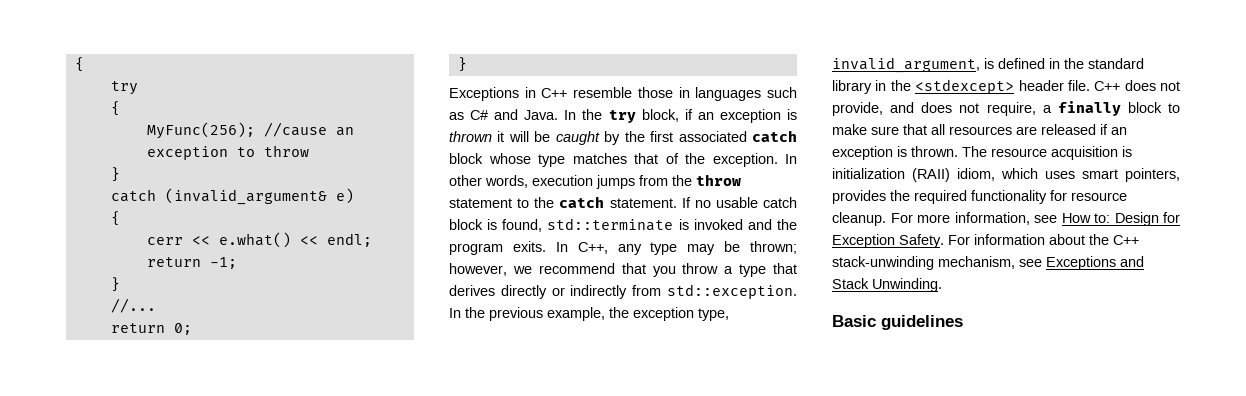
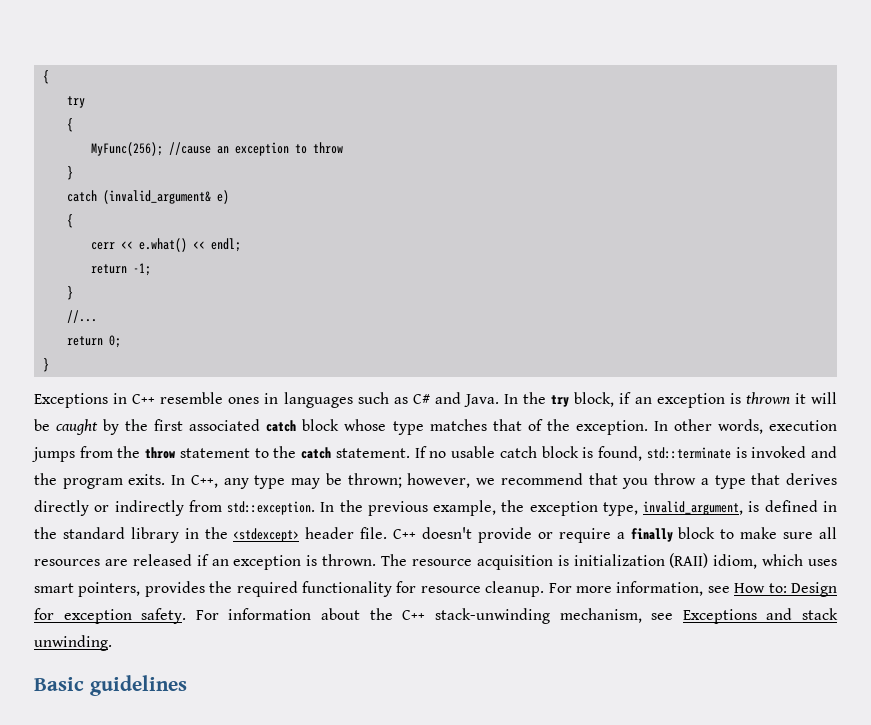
- Exceptions in C++ resemble those in languages such as C# and Java.
+ Exceptions in C++ resemble ones in languages such as C# and Java.
- C++ does not provide, and does not require, a finally block to make sure that all resources are released if an exception is thrown.
+ C++ doesn't provide or require a finally block to make sure all resources are released if an exception is thrown.
- For more information, see How to: Design for Exception Safety.
+ For more information, see How to: Design for exception safety.
- For information about the C++ stack-unwinding mechanism, see Exceptions and Stack Unwinding.
+ For information about the C++ stack-unwinding mechanism, see Exceptions and stack unwinding.

